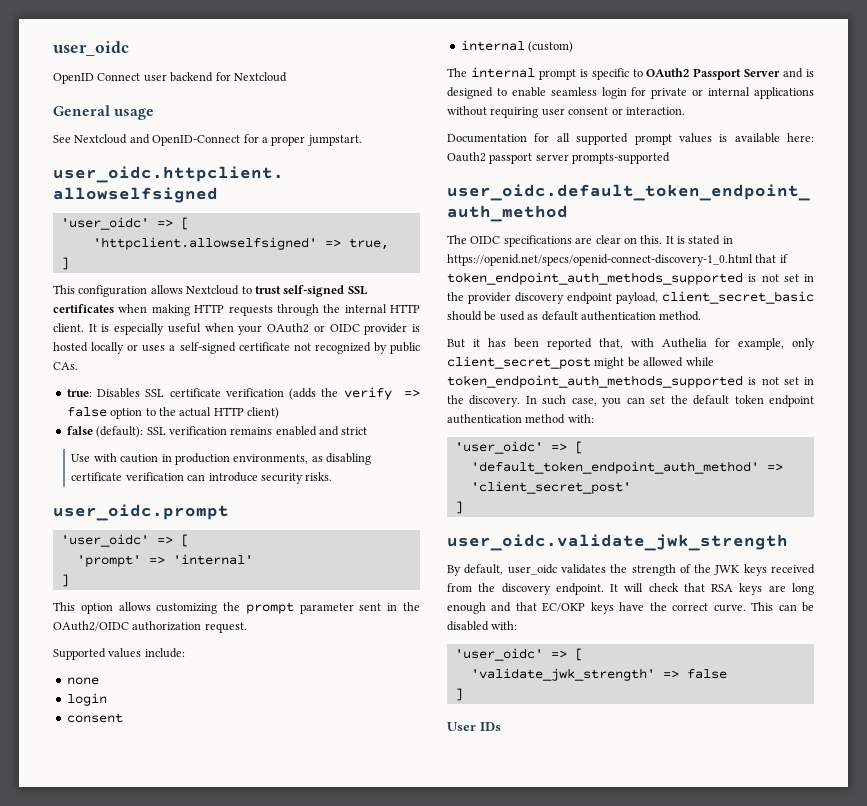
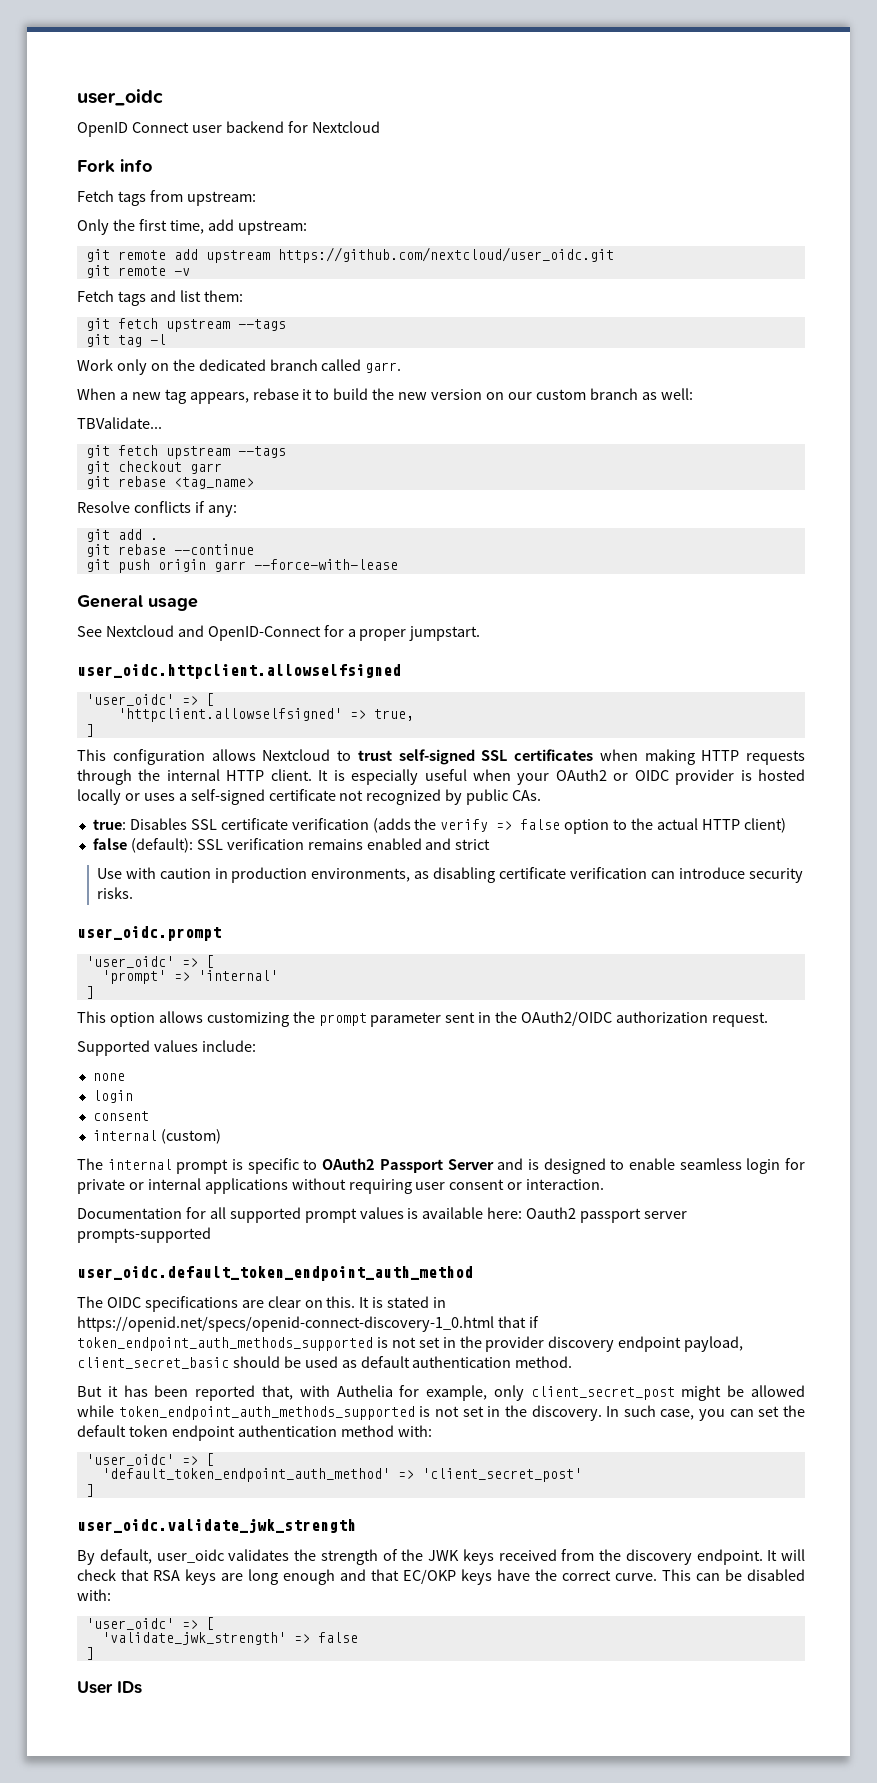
+ Fork info
+ Fetch tags from upstream:
+ Only the first time, add upstream:
+ git remote add upstream https://github.com/nextcloud/user_oidc.git
+ git remote -v
+ Fetch tags and list them:
+ git fetch upstream --tags
+ git tag -l
+ Work only on the dedicated branch called garr.
+ When a new tag appears, rebase it to build the new version on our custom branch as well:
+ TBValidate...
+ git fetch upstream --tags
+ git checkout garr
+ git rebase <tag_name>
+ Resolve conflicts if any:
+ git add .
+ git rebase --continue
+ git push origin garr --force-with-lease

